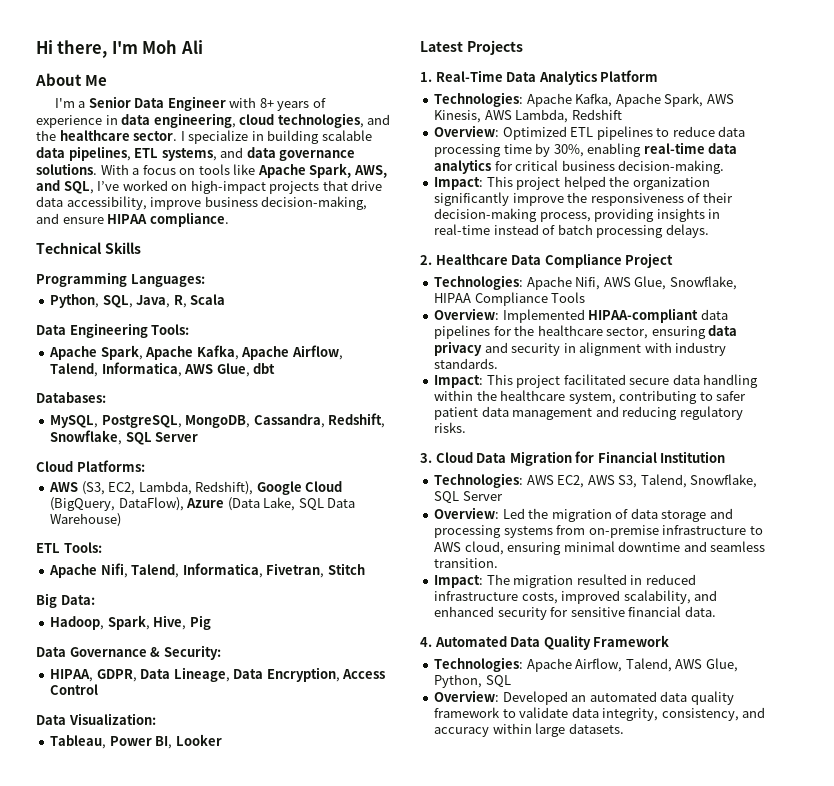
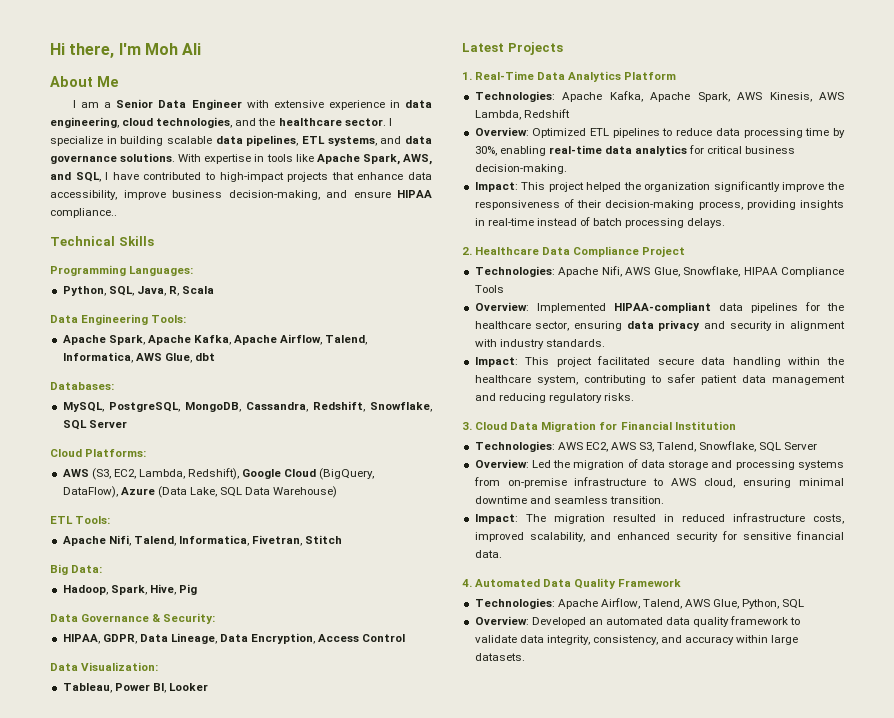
- I'm a Senior Data Engineer with 8+ years of experience in data engineering, cloud technologies, and the healthcare sector.
+ I am a Senior Data Engineer with extensive experience in data engineering, cloud technologies, and the healthcare sector.
- With a focus on tools like Apache Spark, AWS, and SQL, I’ve worked on high-impact projects that drive data accessibility, improve business decision-making, and ensure HIPAA compliance.
+ With expertise in tools like Apache Spark, AWS, and SQL, I have contributed to high-impact projects that enhance data accessibility, improve business decision-making, and ensure HIPAA compliance..

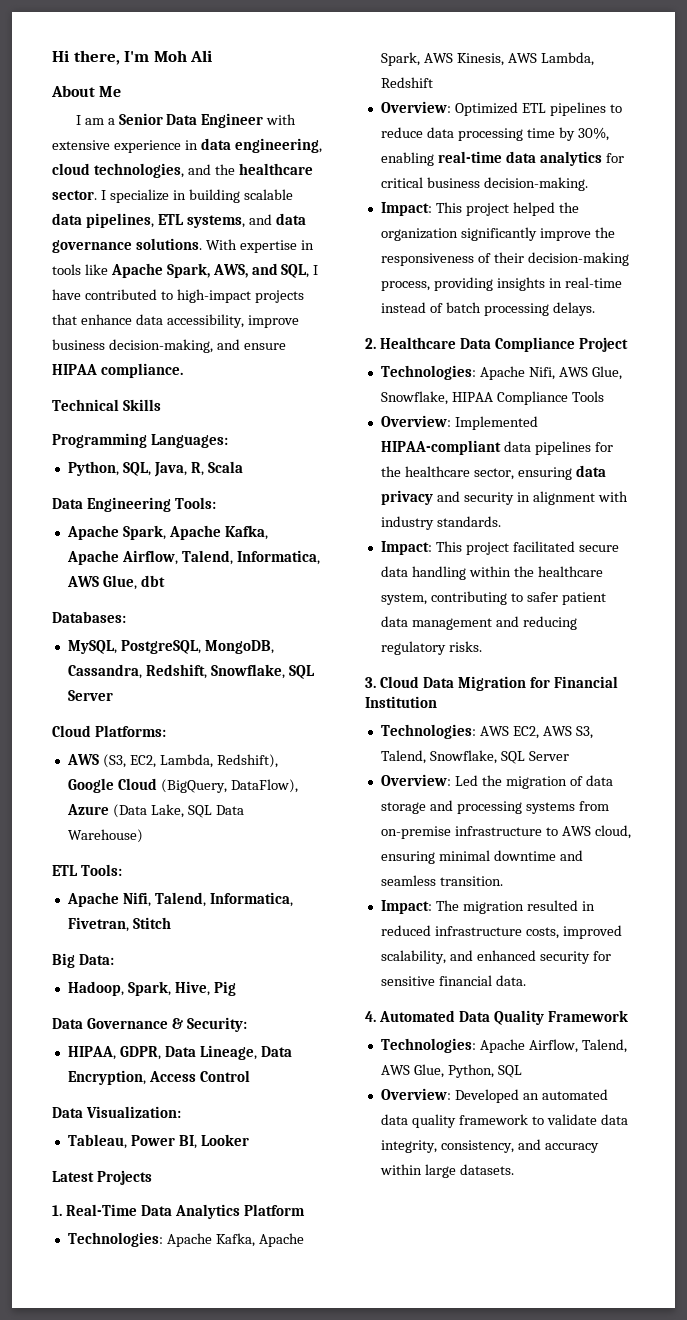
- With expertise in tools like Apache Spark, AWS, and SQL, I have contributed to high-impact projects that enhance data accessibility, improve business decision-making, and ensure HIPAA compliance..
+ With expertise in tools like Apache Spark, AWS, and SQL, I have contributed to high-impact projects that enhance data accessibility, improve business decision-making, and ensure HIPAA compliance.

